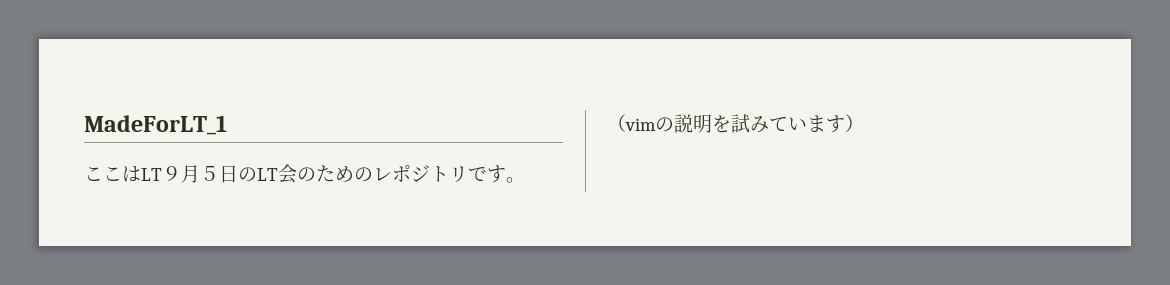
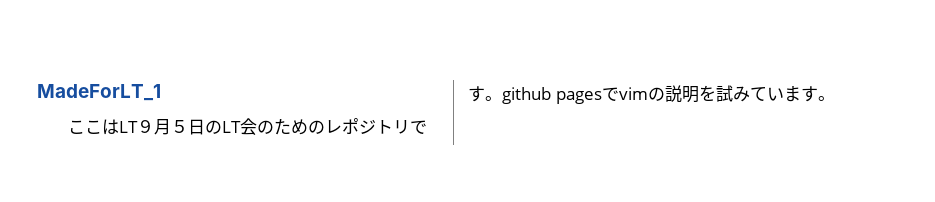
- ここはLT９月５日のLT会のためのレポジトリです。（vimの説明を試みています）
+ ここはLT９月５日のLT会のためのレポジトリです。github pagesでvimの説明を試みています。

